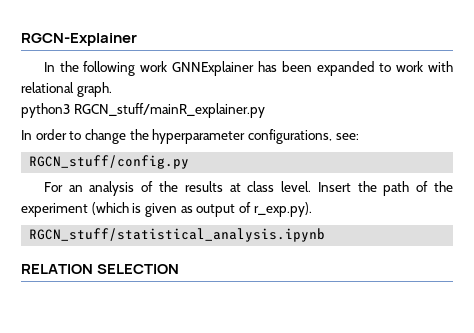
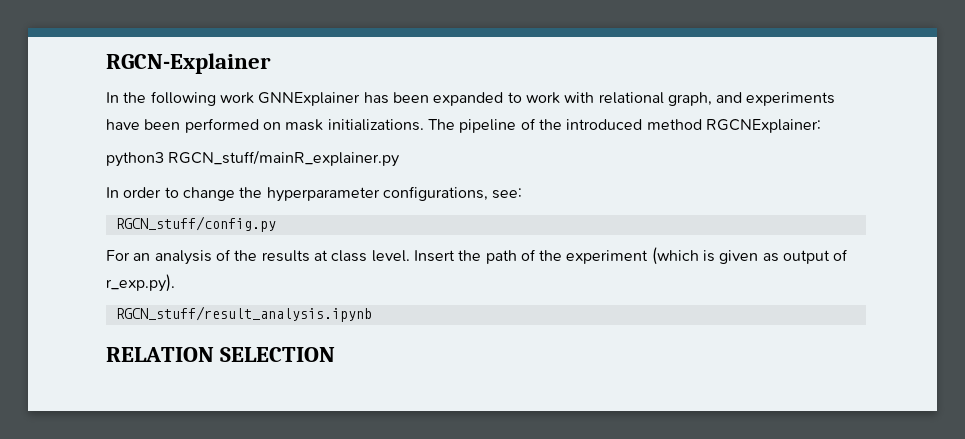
- In the following work GNNExplainer has been expanded to work with relational graph.
+ In the following work GNNExplainer has been expanded to work with relational graph, and experiments have been performed on mask initializations. The pipeline of the introduced method RGCNExplainer:
- RGCN_stuff/statistical_analysis.ipynb
+ RGCN_stuff/result_analysis.ipynb

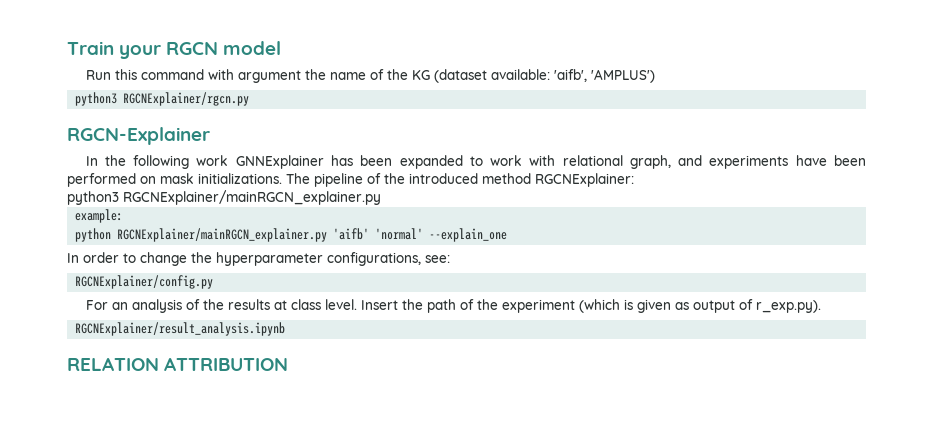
+ Train your RGCN model
+ Run this command with argument the name of the KG (dataset available: 'aifb', 'AMPLUS')
+ python3 RGCNExplainer/rgcn.py
- python3 RGCN_stuff/mainR_explainer.py
+ python3 RGCNExplainer/mainRGCN_explainer.py
+ example:
+ python RGCNExplainer/mainRGCN_explainer.py 'aifb' 'normal' --explain_one
- RGCN_stuff/config.py
+ RGCNExplainer/config.py
- RGCN_stuff/result_analysis.ipynb
+ RGCNExplainer/result_analysis.ipynb
- RELATION SELECTION
+ RELATION ATTRIBUTION

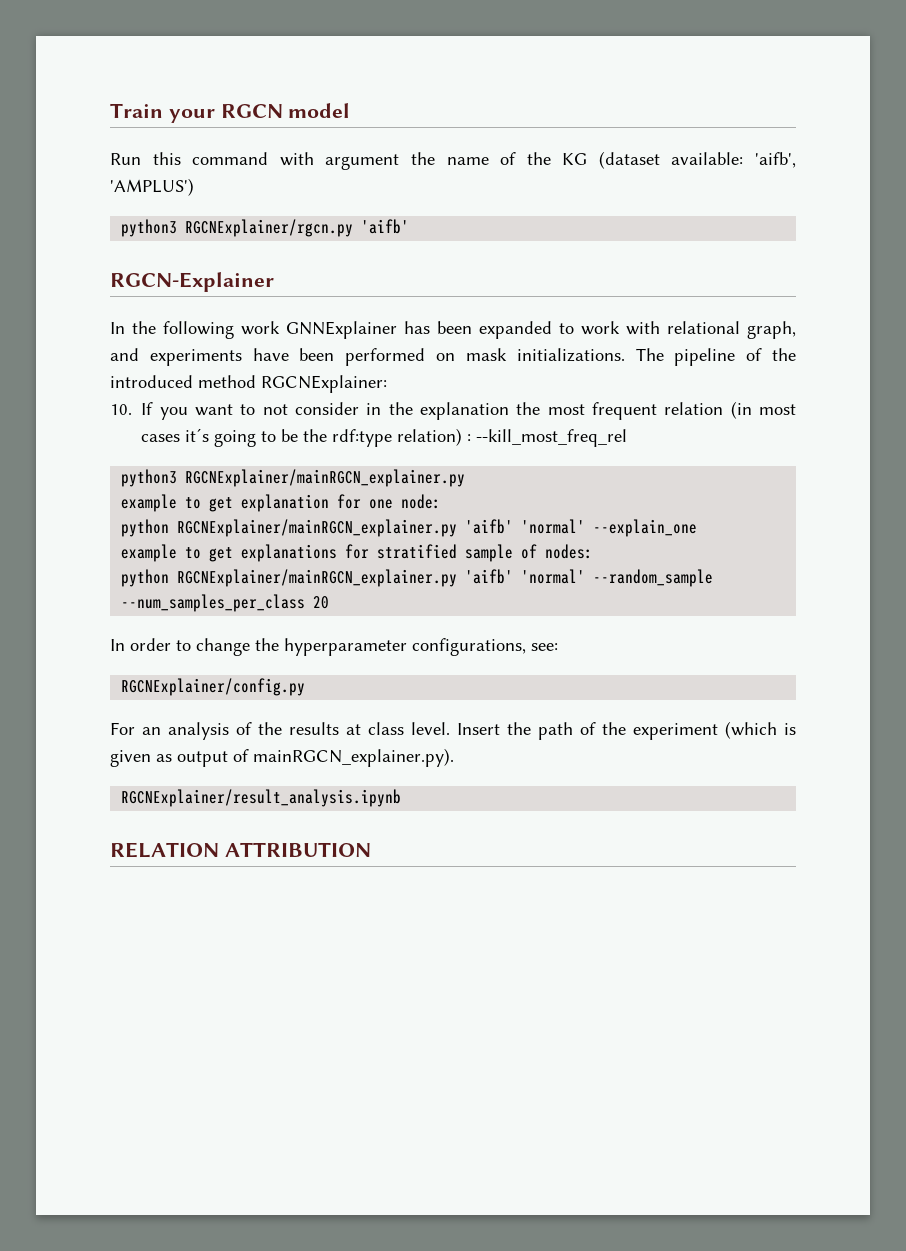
- python3 RGCNExplainer/rgcn.py
+ python3 RGCNExplainer/rgcn.py 'aifb'
+ 10. If you want to not consider in the explanation the most frequent relation (in most cases it´s going to be the rdf:type relation) : --kill_most_freq_rel
  python3 RGCNExplainer/mainRGCN_explainer.py
- example:
+ example to get explanation for one node:
+ example to get explanations for stratified sample of nodes:
+ python RGCNExplainer/mainRGCN_explainer.py 'aifb' 'normal' --random_sample --num_samples_per_class 20
- Insert the path of the experiment (which is given as output of r_exp.py).
+ Insert the path of the experiment (which is given as output of mainRGCN_explainer.py).

